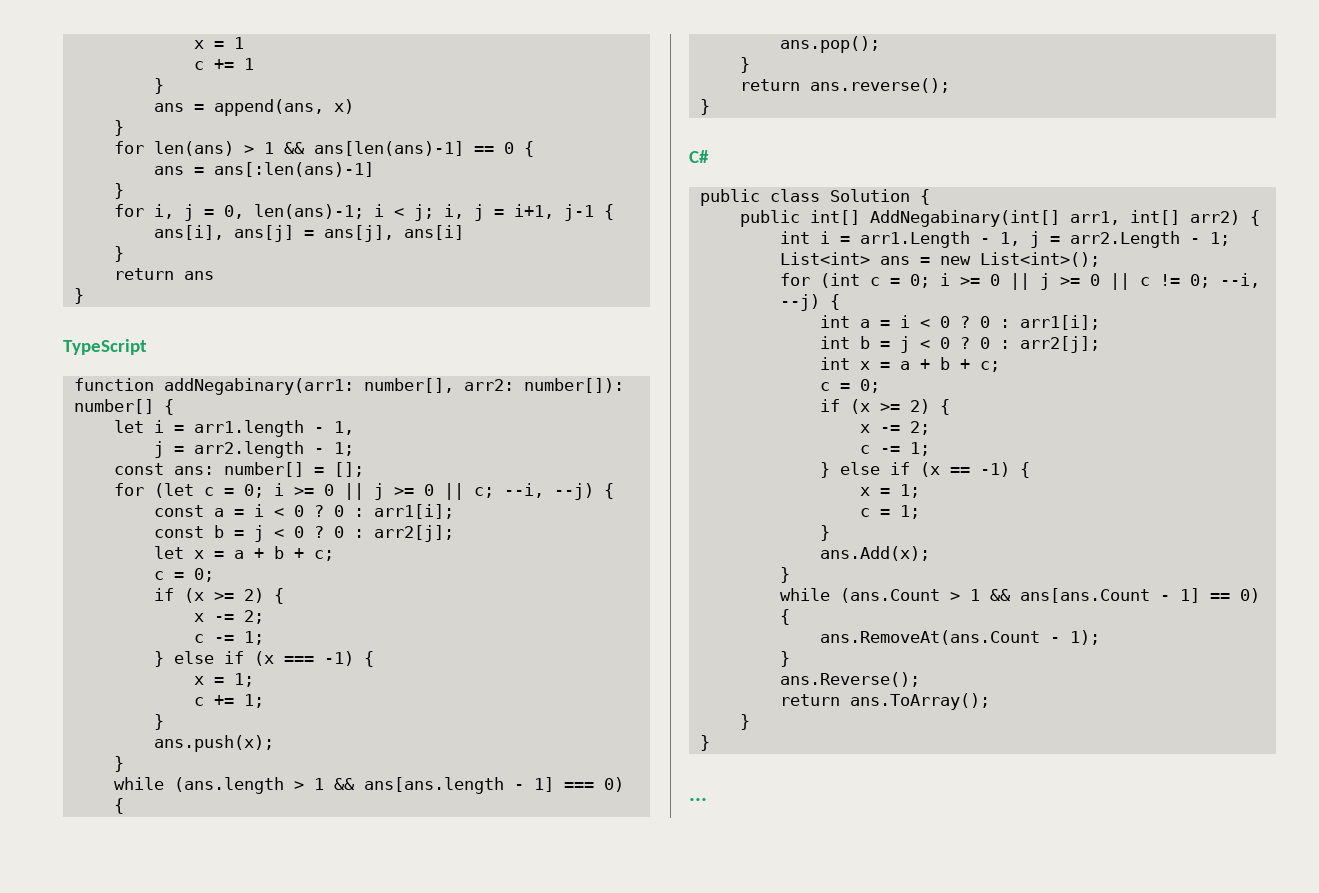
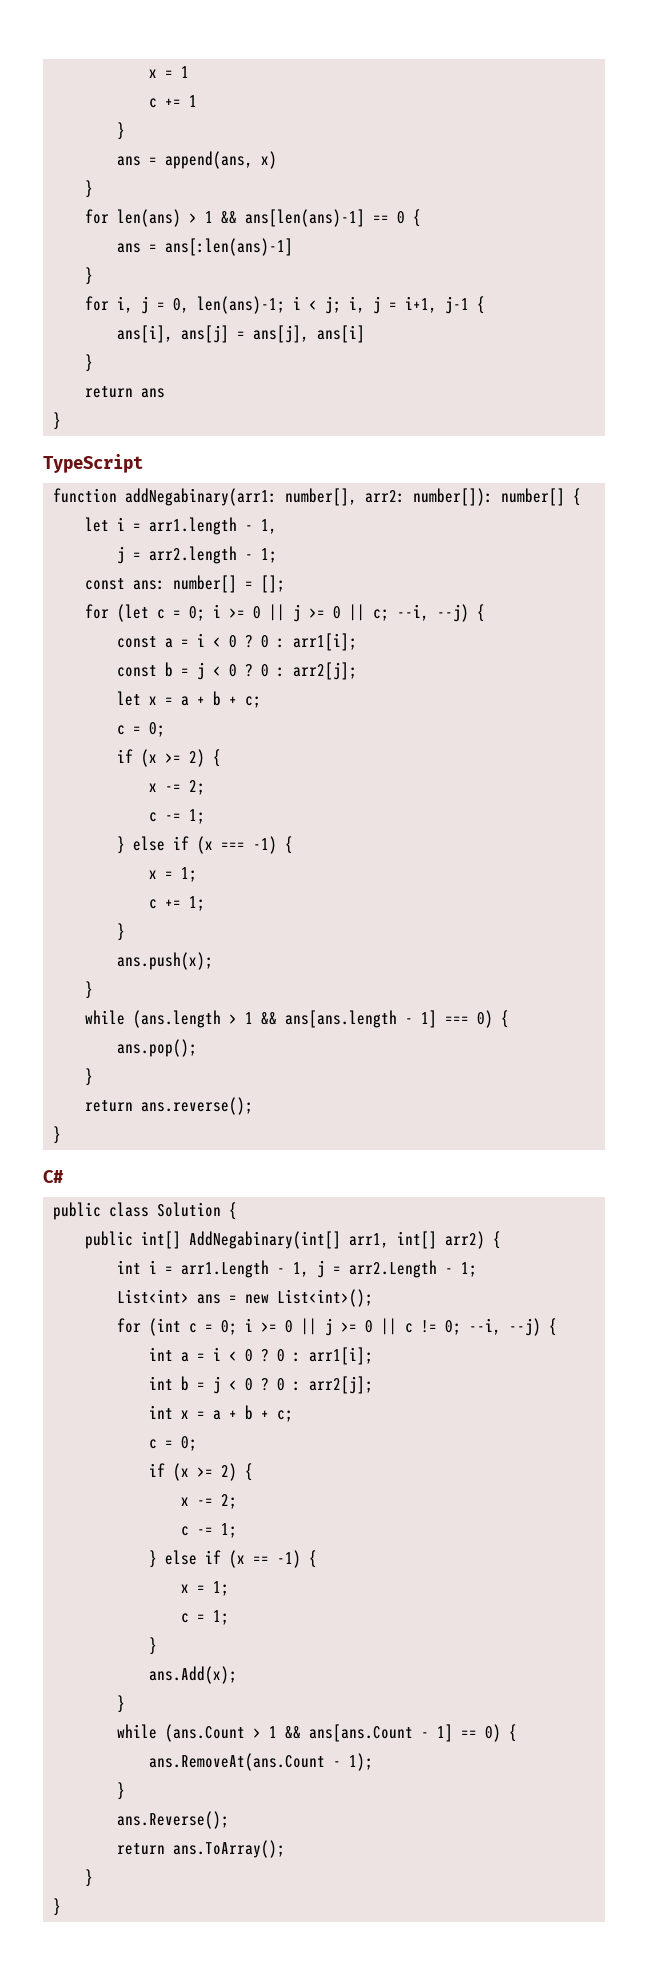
- ...

